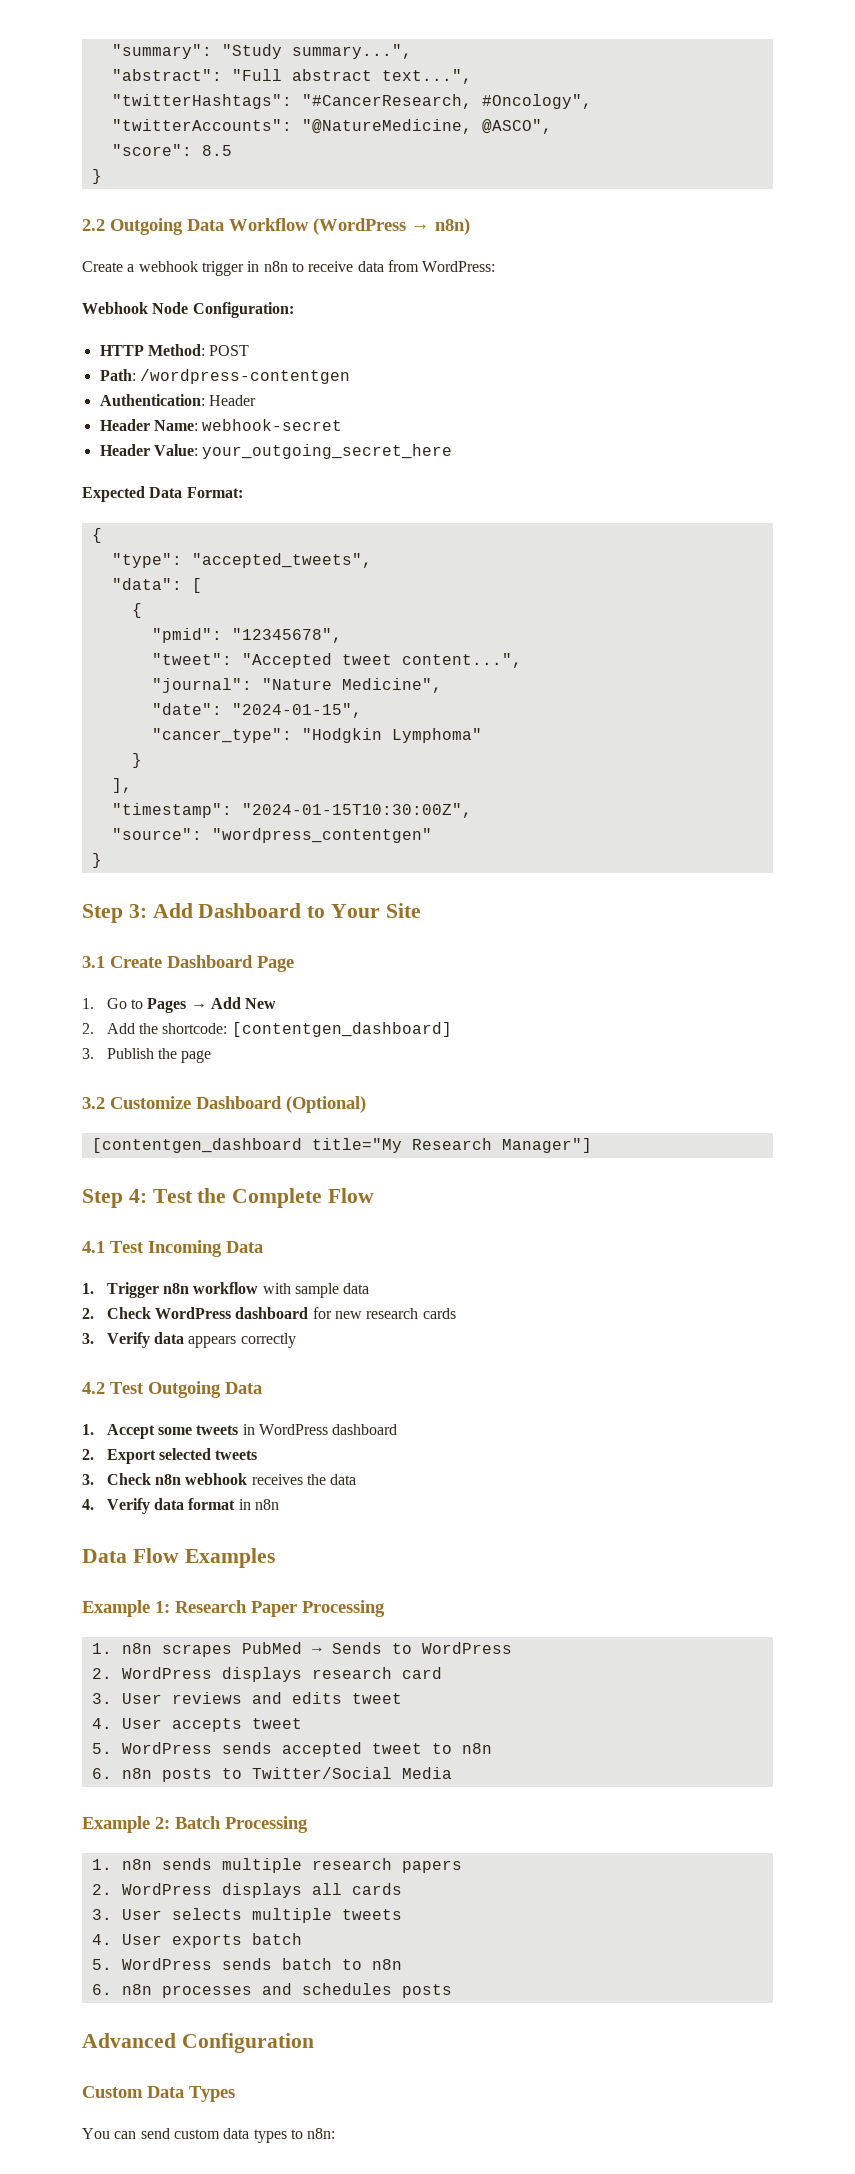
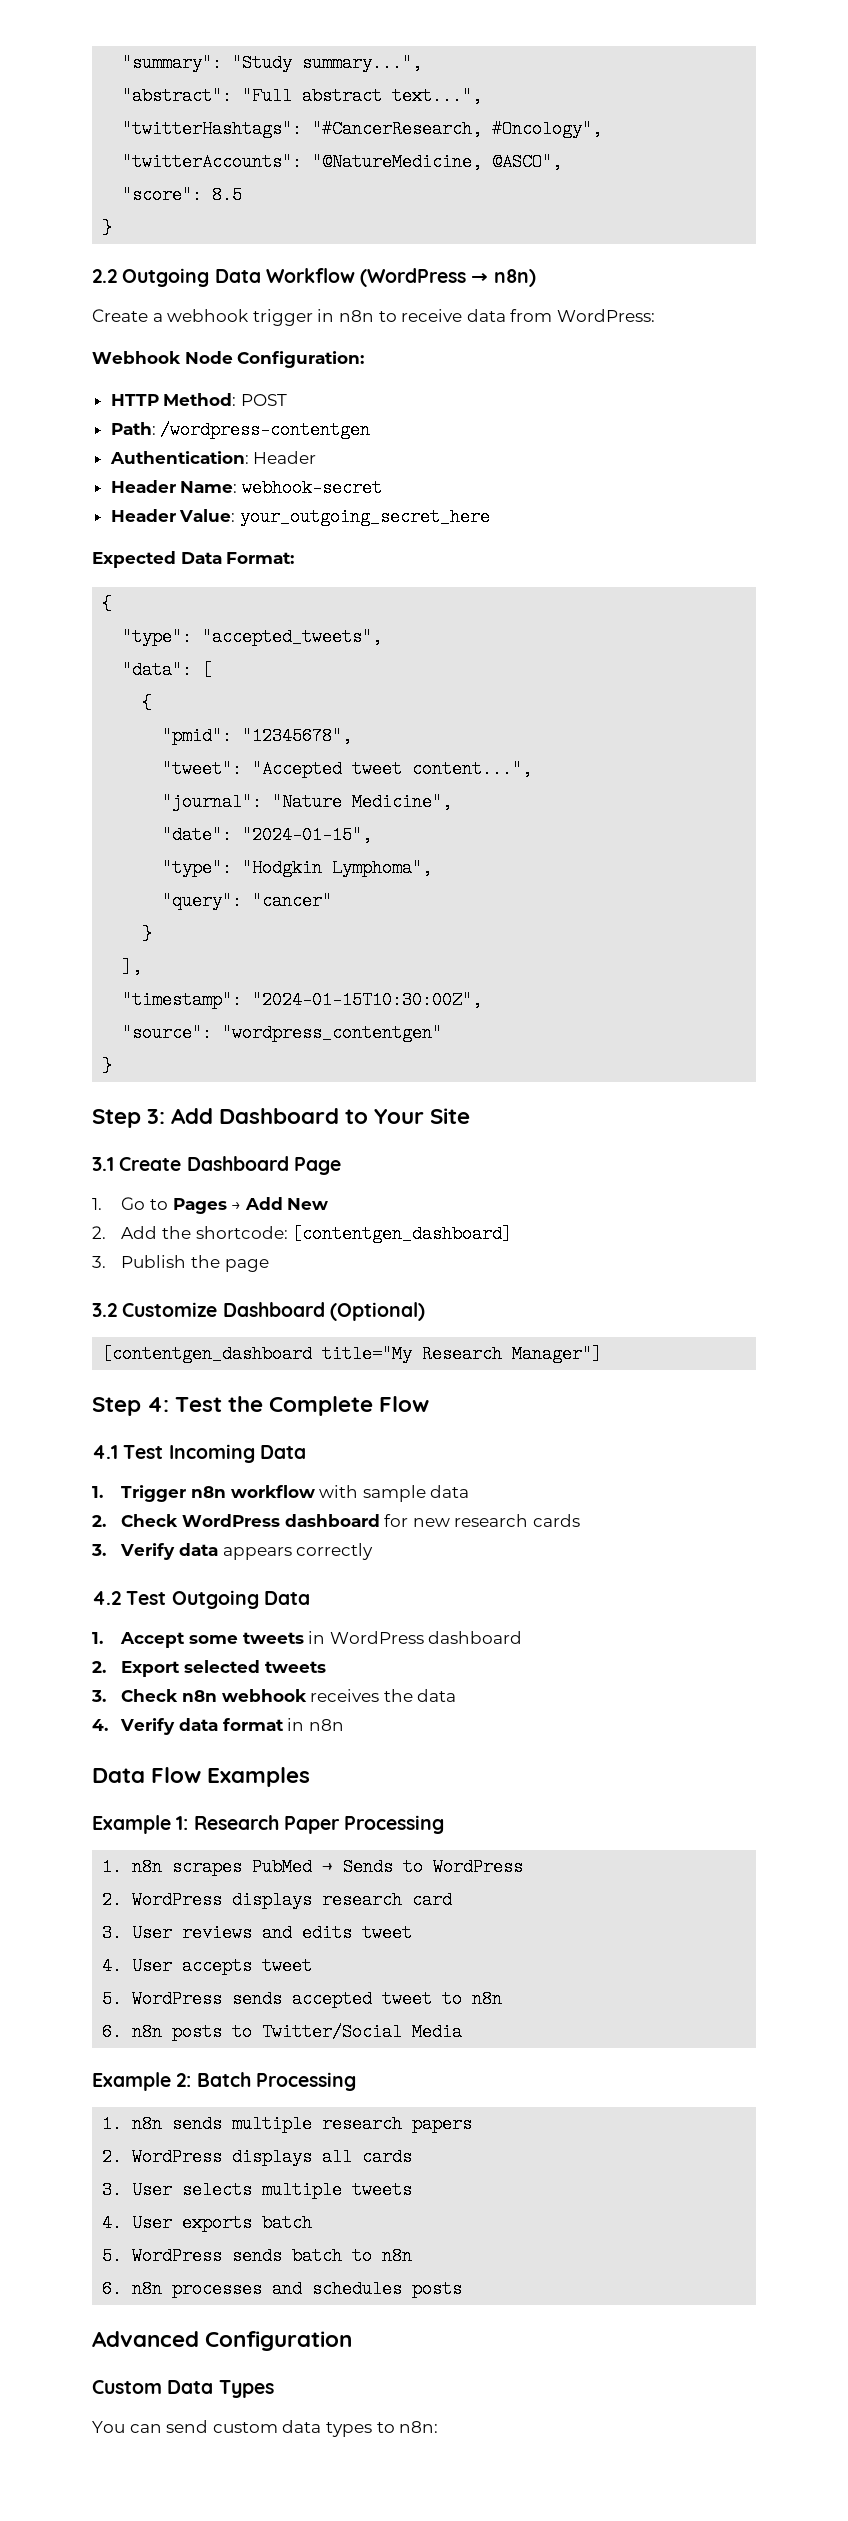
- "cancer_type": "Hodgkin Lymphoma"
+ "type": "Hodgkin Lymphoma",
+ "query": "cancer"

